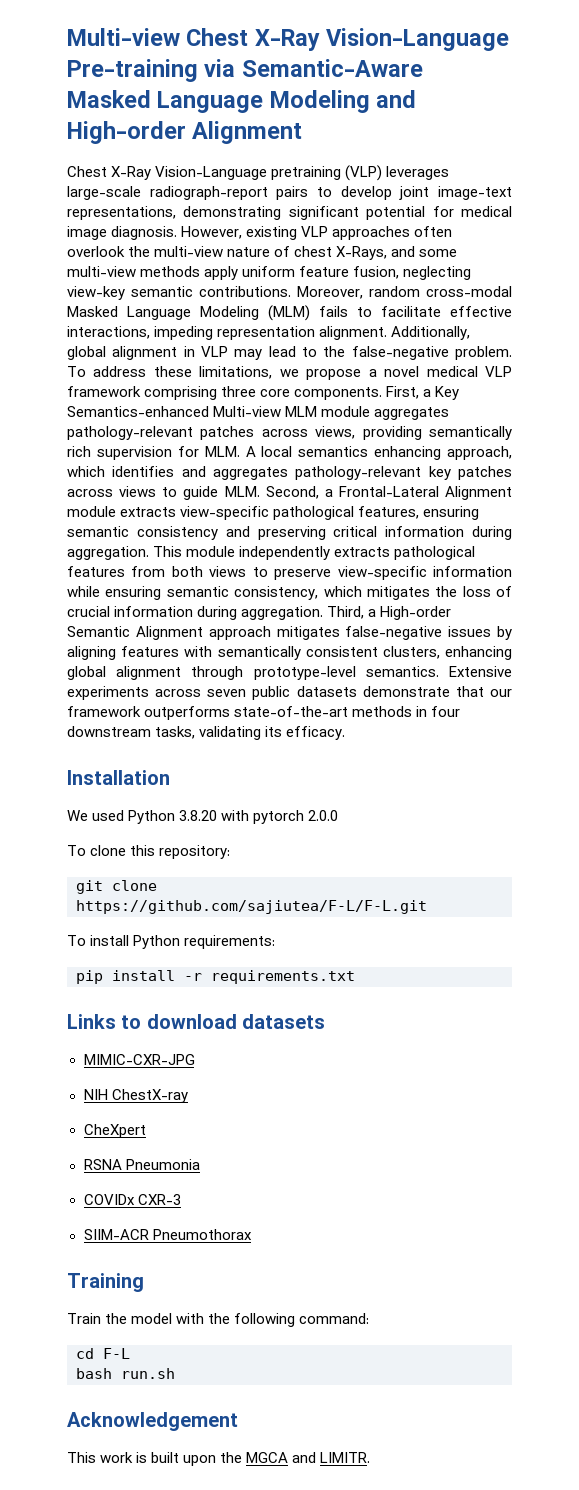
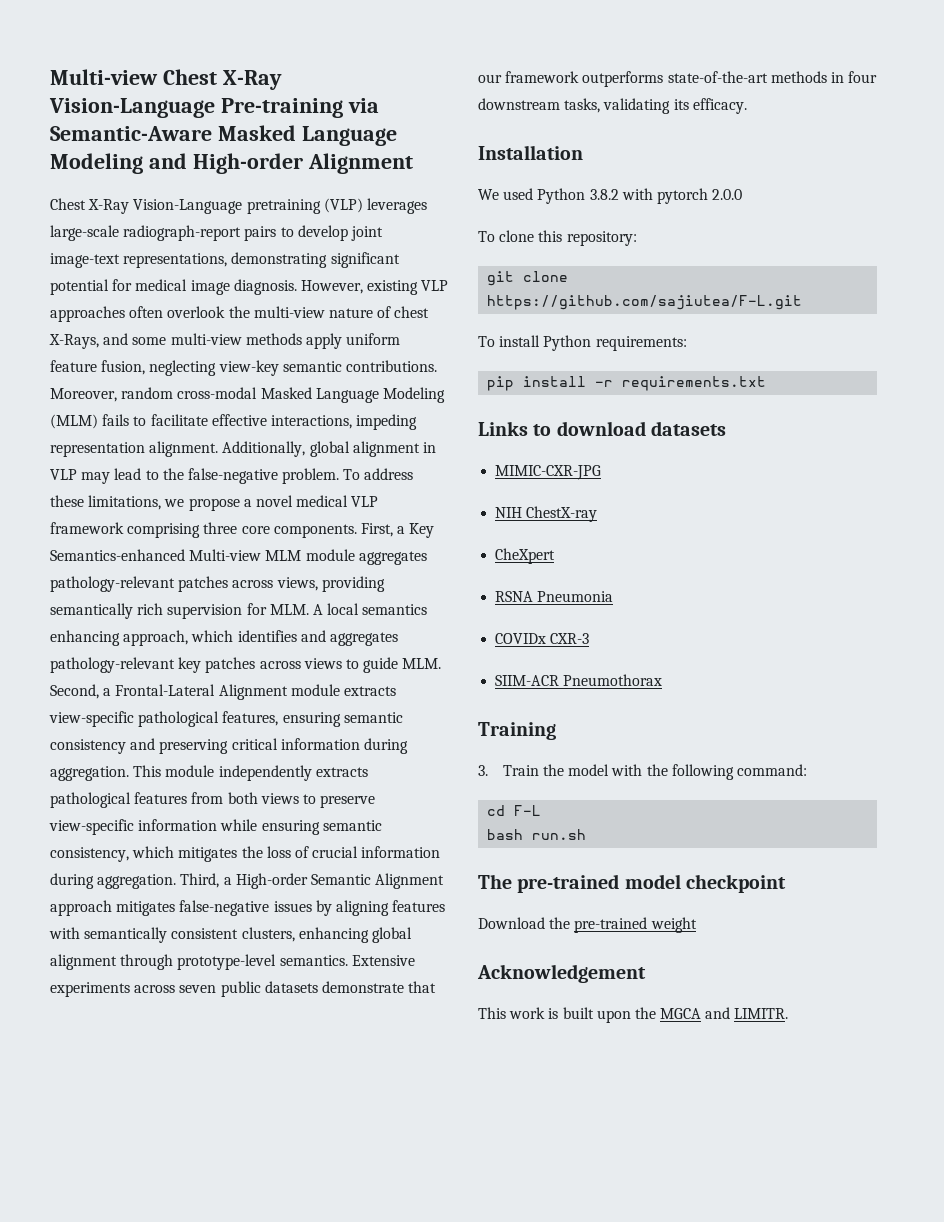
- We used Python 3.8.20 with pytorch 2.0.0
+ We used Python 3.8.2 with pytorch 2.0.0
- git clone https://github.com/sajiutea/F-L/F-L.git
+ git clone https://github.com/sajiutea/F-L.git
- Train the model with the following command:
+ 3. Train the model with the following command:
+ The pre-trained model checkpoint
+ Download the pre-trained weight

